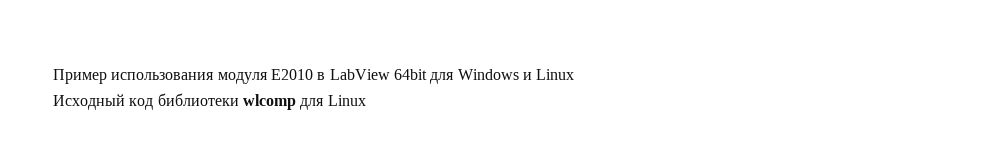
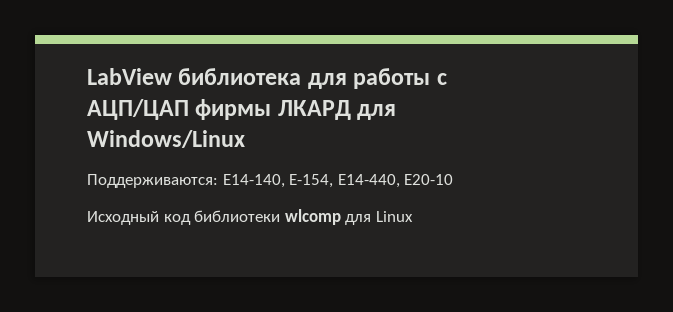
- Пример использования модуля E2010 в LabView 64bit для Windows и Linux
+ LabView библиотека для работы с АЦП/ЦАП фирмы ЛКАРД для Windows/Linux
+ Поддерживаются: E14-140, E-154, E14-440, E20-10

